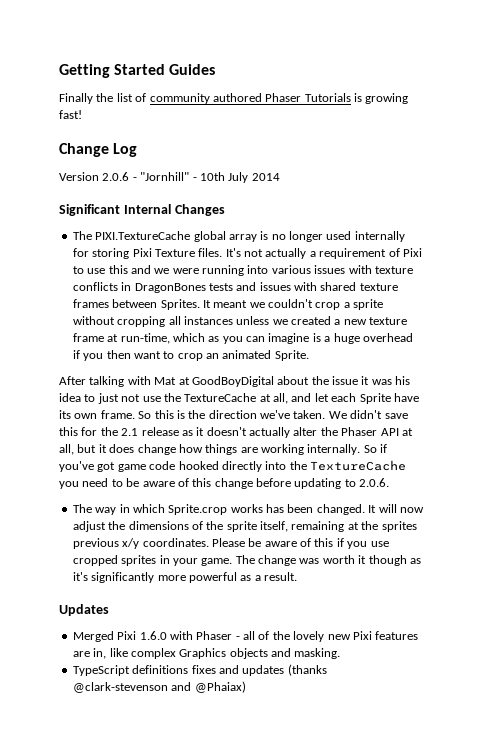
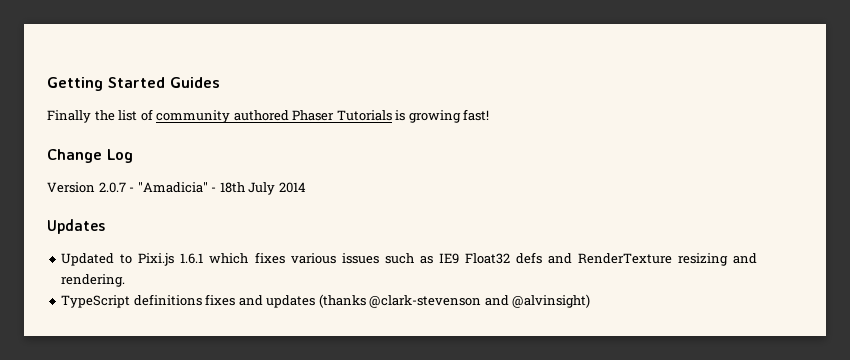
- Version 2.0.6 - "Jornhill" - 10th July 2014
- Significant Internal Changes
- The PIXI.TextureCache global array is no longer used internally for storing Pixi Texture files. It's not actually a requirement of Pixi to use this and we were running into various issues with texture conflicts in DragonBones tests and issues with shared texture frames between Sprites. It meant we couldn't crop a sprite without cropping all instances unless we created a new texture frame at run-time, which as you can imagine is a huge overhead if you then want to crop an animated Sprite.
- After talking with Mat at GoodBoyDigital about the issue it was his idea to just not use the TextureCache at all, and let each Sprite have its own frame. So this is the direction we've taken. We didn't save this for the 2.1 release as it doesn't actually alter the Phaser API at all, but it does change how things are working internally. So if you've got game code hooked directly into the TextureCache you need to be aware of this change before updating to 2.0.6.
- The way in which Sprite.crop works has been changed. It will now adjust the dimensions of the sprite itself, remaining at the sprites previous x/y coordinates. Please be aware of this if you use cropped sprites in your game. The change was worth it though as it's significantly more powerful as a result.
+ Version 2.0.7 - "Amadicia" - 18th July 2014
  Updates
- Merged Pixi 1.6.0 with Phaser - all of the lovely new Pixi features are in, like complex Graphics objects and masking.
+ Updated to Pixi.js 1.6.1 which fixes various issues such as IE9 Float32 defs and RenderTexture resizing and rendering.
- TypeScript definitions fixes and updates (thanks @clark-stevenson and @Phaiax)
+ TypeScript definitions fixes and updates (thanks @clark-stevenson and @alvinsight)

